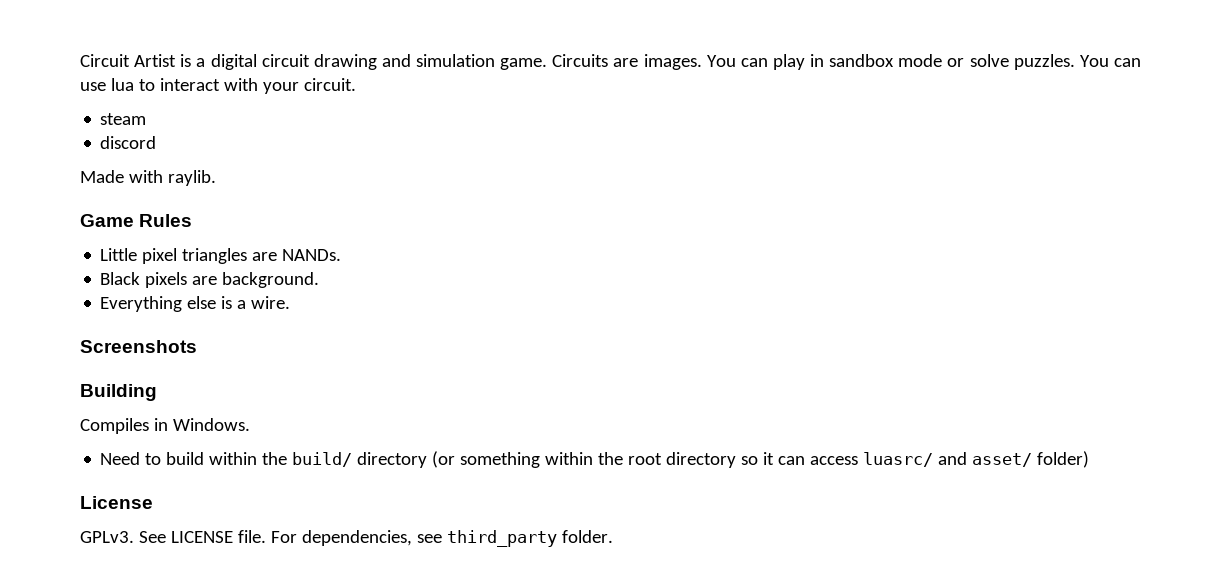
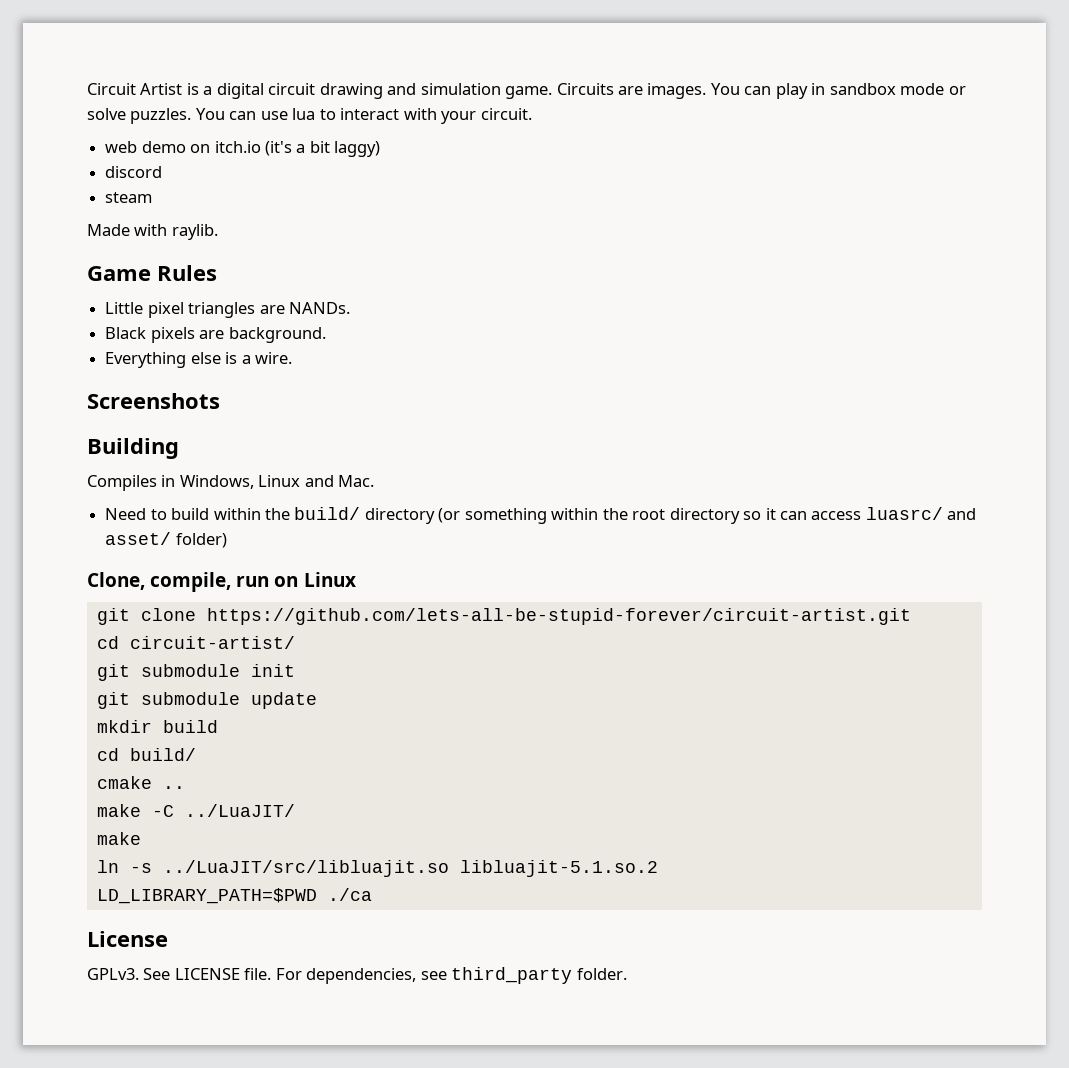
- steam
+ web demo on itch.io (it's a bit laggy)
+ steam
- Compiles in Windows.
+ Compiles in Windows, Linux and Mac.
+ Clone, compile, run on Linux
+ git clone https://github.com/lets-all-be-stupid-forever/circuit-artist.git
+ cd circuit-artist/
+ git submodule init
+ git submodule update
+ mkdir build
+ cd build/
+ cmake ..
+ make -C ../LuaJIT/
+ make
+ ln -s ../LuaJIT/src/libluajit.so libluajit-5.1.so.2
+ LD_LIBRARY_PATH=$PWD ./ca

